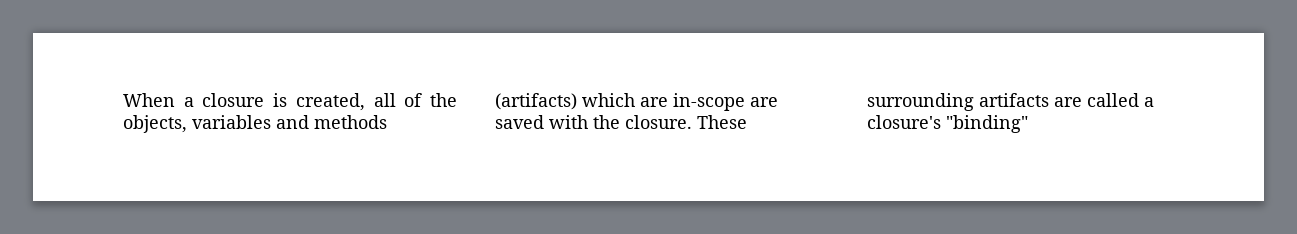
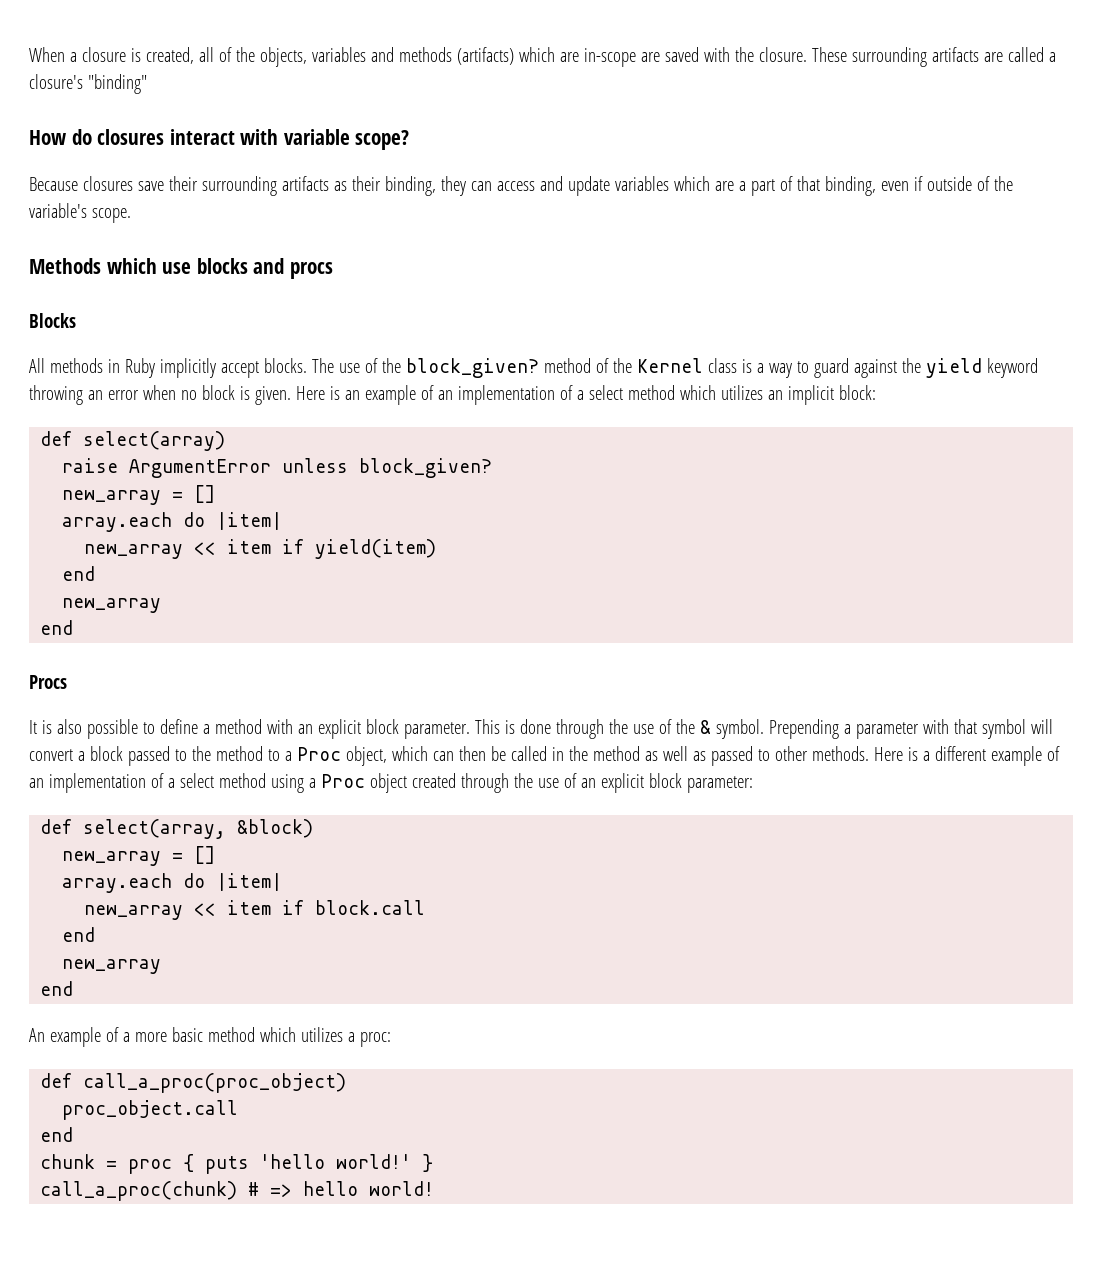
+ How do closures interact with variable scope?
+ Because closures save their surrounding artifacts as their binding, they can access and update variables which are a part of that binding, even if outside of the variable's scope.
+ Methods which use blocks and procs
+ Blocks
+ All methods in Ruby implicitly accept blocks. The use of the block_given? method of the Kernel class is a way to guard against the yield keyword throwing an error when no block is given. Here is an example of an implementation of a select method which utilizes an implicit block:
+ def select(array)
+ raise ArgumentError unless block_given?
+ new_array = []
+ array.each do |item|
+ new_array << item if yield(item)
+ end
+ new_array
+ end
+ Procs
+ It is also possible to define a method with an explicit block parameter. This is done through the use of the & symbol. Prepending a parameter with that symbol will convert a block passed to the method to a Proc object, which can then be called in the method as well as passed to other methods. Here is a different example of an implementation of a select method using a Proc object created through the use of an explicit block parameter:
+ def select(array, &block)
+ new_array = []
+ array.each do |item|
+ new_array << item if block.call
+ end
+ new_array
+ end
+ An example of a more basic method which utilizes a proc:
+ def call_a_proc(proc_object)
+ proc_object.call
+ end
+ chunk = proc { puts 'hello world!' }
+ call_a_proc(chunk) # => hello world!

